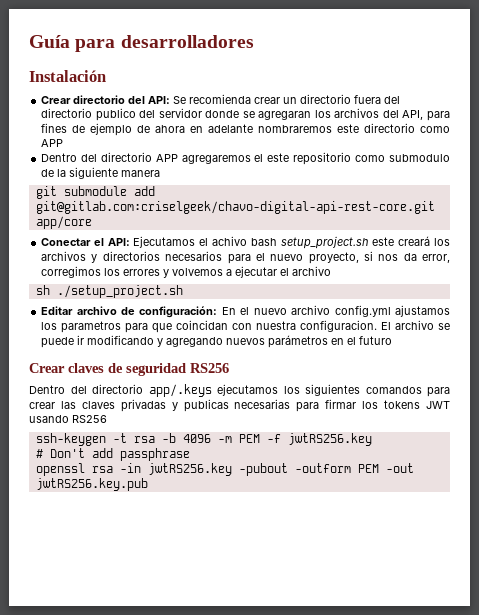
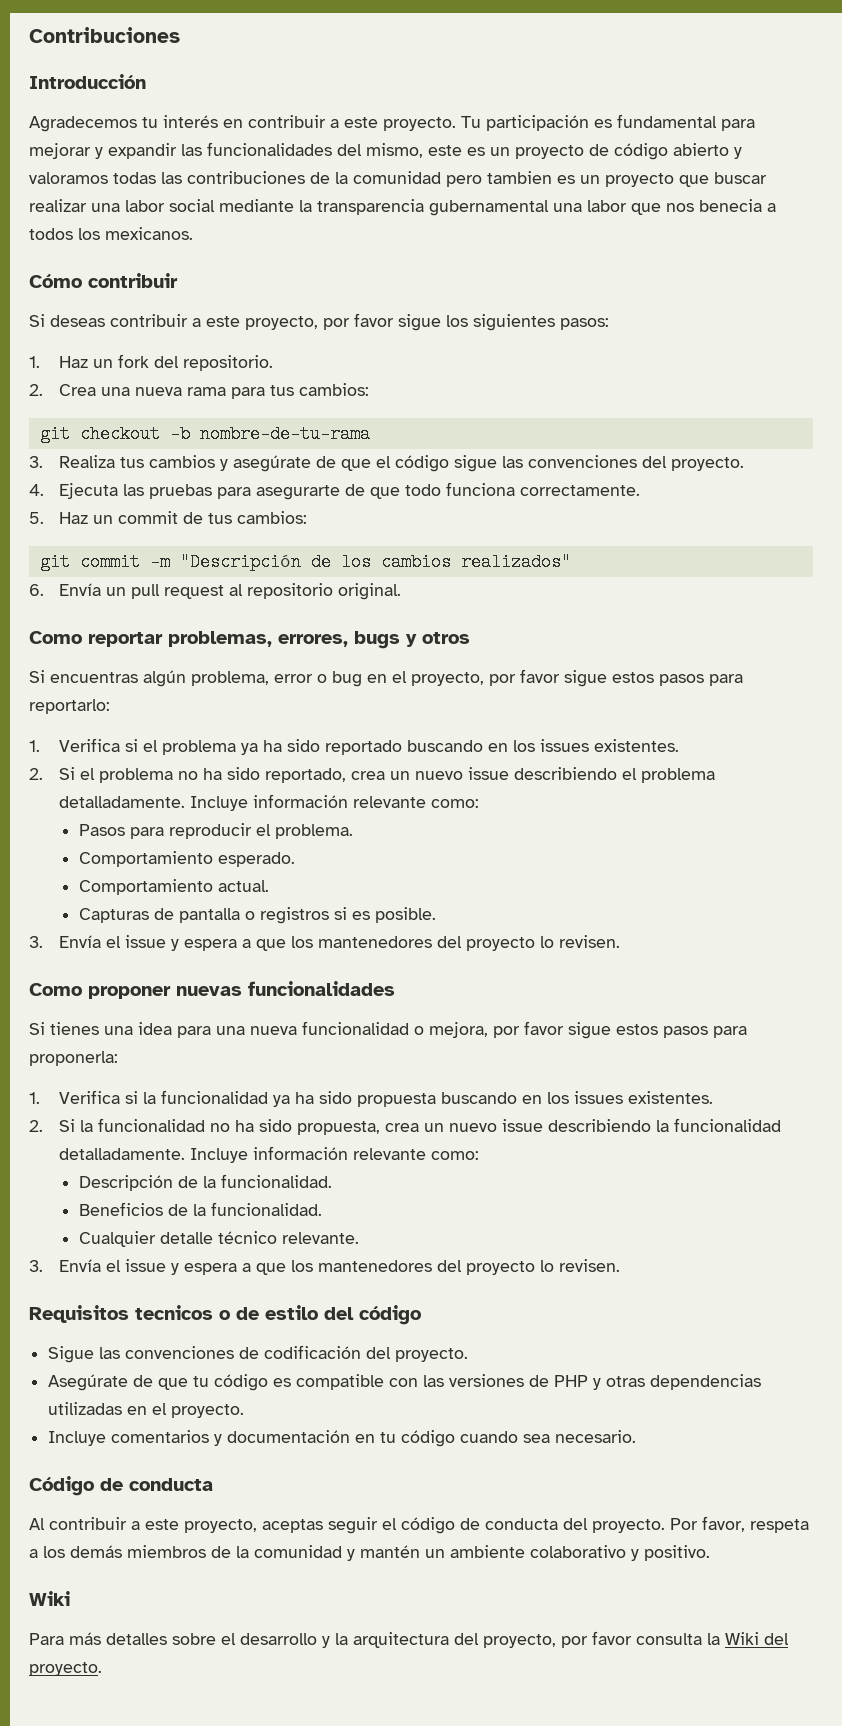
- Guía para desarrolladores
- Instalación
- Crear directorio del API: Se recomienda crear un directorio fuera del directorio publico del servidor donde se agregaran los archivos del API, para fines de ejemplo de ahora en adelante nombraremos este directorio como APP
- Dentro del directorio APP agregaremos el este repositorio como submodulo de la siguiente manera
- git submodule add git@gitlab.com:criselgeek/chavo-digital-api-rest-core.git app/core
- Conectar el API: Ejecutamos el achivo bash setup_project.sh este creará los archivos y directorios necesarios para el nuevo proyecto, si nos da error, corregimos los errores y volvemos a ejecutar el archivo
- sh ./setup_project.sh
- Editar archivo de configuración: En el nuevo archivo config.yml ajustamos los parametros para que coincidan con nuestra configuracion. El archivo se puede ir modificando y agregando nuevos parámetros en el futuro
- Crear claves de seguridad RS256
- Dentro del directorio app/.keys ejecutamos los siguientes comandos para crear las claves privadas y publicas necesarias para firmar los tokens JWT usando RS256
- ssh-keygen -t rsa -b 4096 -m PEM -f jwtRS256.key
- # Don't add passphrase
- openssl rsa -in jwtRS256.key -pubout -outform PEM -out jwtRS256.key.pub
+ Contribuciones
+ Introducción
+ Agradecemos tu interés en contribuir a este proyecto. Tu participación es fundamental para mejorar y expandir las funcionalidades del mismo, este es un proyecto de código abierto y valoramos todas las contribuciones de la comunidad pero tambien es un proyecto que buscar realizar una labor social mediante la transparencia gubernamental una labor que nos benecia a todos los mexicanos.
+ Cómo contribuir
+ Si deseas contribuir a este proyecto, por favor sigue los siguientes pasos:
+ 1. Haz un fork del repositorio.
+ 2. Crea una nueva rama para tus cambios:
+ git checkout -b nombre-de-tu-rama
+ 3. Realiza tus cambios y asegúrate de que el código sigue las convenciones del proyecto.
+ 4. Ejecuta las pruebas para asegurarte de que todo funciona correctamente.
+ 5. Haz un commit de tus cambios:
+ git commit -m "Descripción de los cambios realizados"
+ 6. Envía un pull request al repositorio original.
+ Como reportar problemas, errores, bugs y otros
+ Si encuentras algún problema, error o bug en el proyecto, por favor sigue estos pasos para reportarlo:
+ 1. Verifica si el problema ya ha sido reportado buscando en los issues existentes.
+ 2. Si el problema no ha sido reportado, crea un nuevo issue describiendo el problema detalladamente. Incluye información relevante como:
+ Pasos para reproducir el problema.
+ Comportamiento esperado.
+ Comportamiento actual.
+ Capturas de pantalla o registros si es posible.
+ 3. Envía el issue y espera a que los mantenedores del proyecto lo revisen.
+ Como proponer nuevas funcionalidades
+ Si tienes una idea para una nueva funcionalidad o mejora, por favor sigue estos pasos para proponerla:
+ 1. Verifica si la funcionalidad ya ha sido propuesta buscando en los issues existentes.
+ 2. Si la funcionalidad no ha sido propuesta, crea un nuevo issue describiendo la funcionalidad detalladamente. Incluye información relevante como:
+ Descripción de la funcionalidad.
+ Beneficios de la funcionalidad.
+ Cualquier detalle técnico relevante.
+ 3. Envía el issue y espera a que los mantenedores del proyecto lo revisen.
+ Requisitos tecnicos o de estilo del código
+ Sigue las convenciones de codificación del proyecto.
+ Asegúrate de que tu código es compatible con las versiones de PHP y otras dependencias utilizadas en el proyecto.
+ Incluye comentarios y documentación en tu código cuando sea necesario.
+ Código de conducta
+ Al contribuir a este proyecto, aceptas seguir el código de conducta del proyecto. Por favor, respeta a los demás miembros de la comunidad y mantén un ambiente colaborativo y positivo.
+ Wiki
+ Para más detalles sobre el desarrollo y la arquitectura del proyecto, por favor consulta la Wiki del proyecto.

